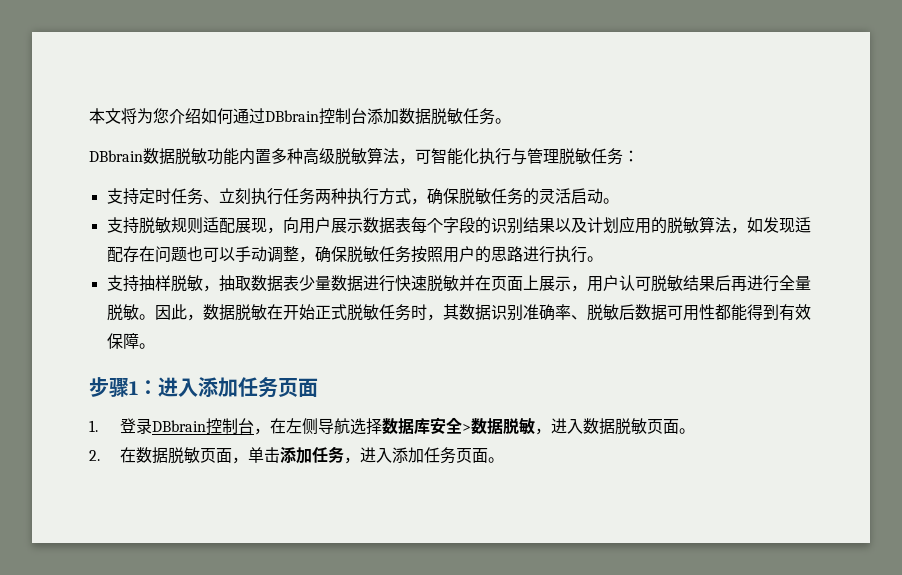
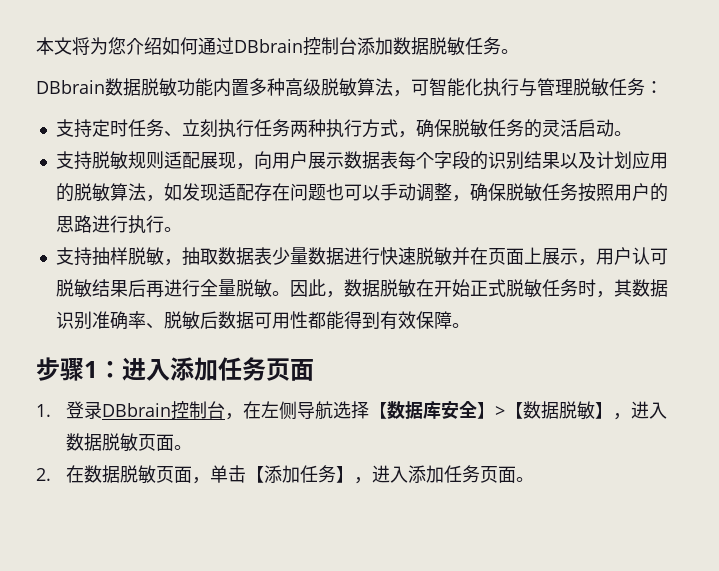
- 1.登录DBbrain控制台，在左侧导航选择数据库安全>数据脱敏，进入数据脱敏页面。
+ 1.登录DBbrain控制台，在左侧导航选择【数据库安全】>【数据脱敏】，进入数据脱敏页面。
- 2.在数据脱敏页面，单击添加任务，进入添加任务页面。
+ 2.在数据脱敏页面，单击【添加任务】，进入添加任务页面。

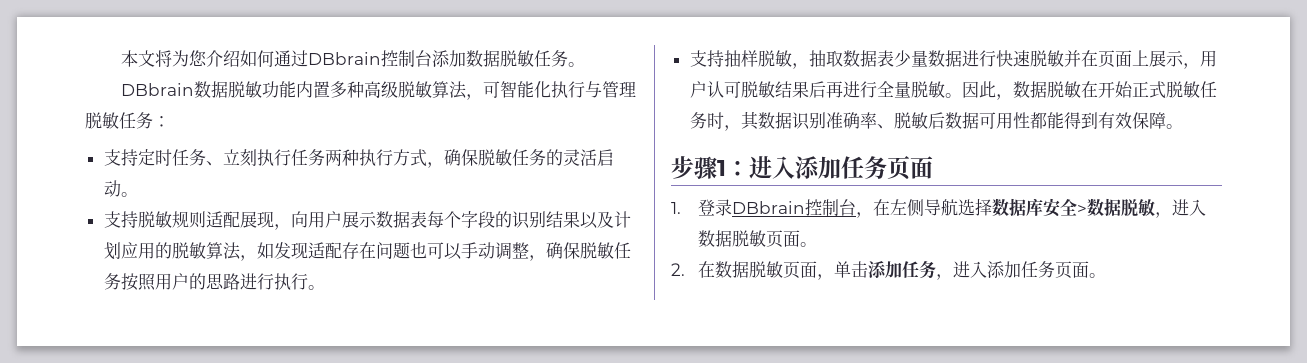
- 1.登录DBbrain控制台，在左侧导航选择【数据库安全】>【数据脱敏】，进入数据脱敏页面。
+ 1.登录DBbrain控制台，在左侧导航选择数据库安全>数据脱敏，进入数据脱敏页面。
- 2.在数据脱敏页面，单击【添加任务】，进入添加任务页面。
+ 2.在数据脱敏页面，单击添加任务，进入添加任务页面。

